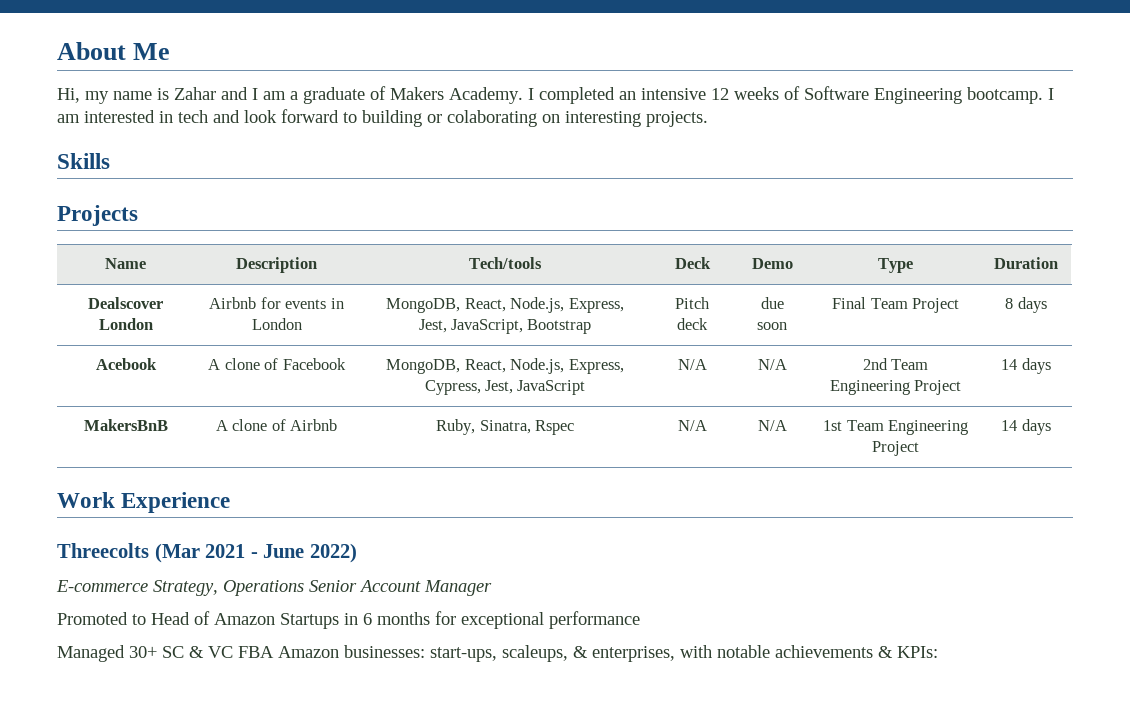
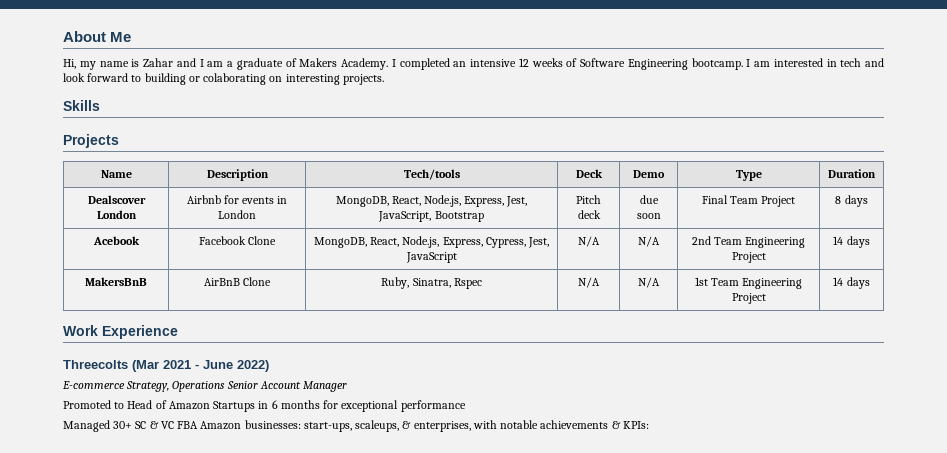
- Acebook | A clone of Facebook | MongoDB, React, Node.js, Express, Cypress, Jest, JavaScript | N/A | N/A | 2nd Team Engineering Project | 14 days
+ Acebook | Facebook Clone | MongoDB, React, Node.js, Express, Cypress, Jest, JavaScript | N/A | N/A | 2nd Team Engineering Project | 14 days
- MakersBnB | A clone of Airbnb | Ruby, Sinatra, Rspec | N/A | N/A | 1st Team Engineering Project | 14 days
+ MakersBnB | AirBnB Clone | Ruby, Sinatra, Rspec | N/A | N/A | 1st Team Engineering Project | 14 days

